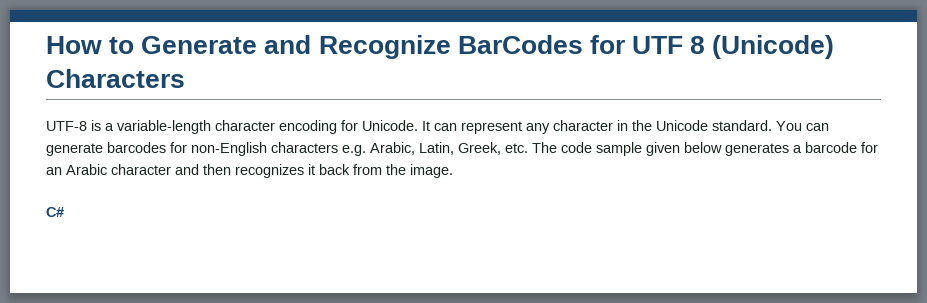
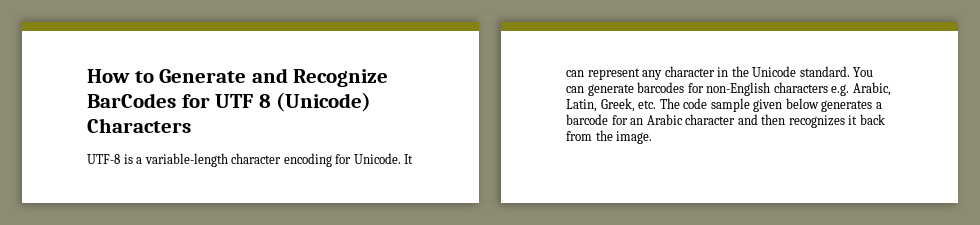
- C#

